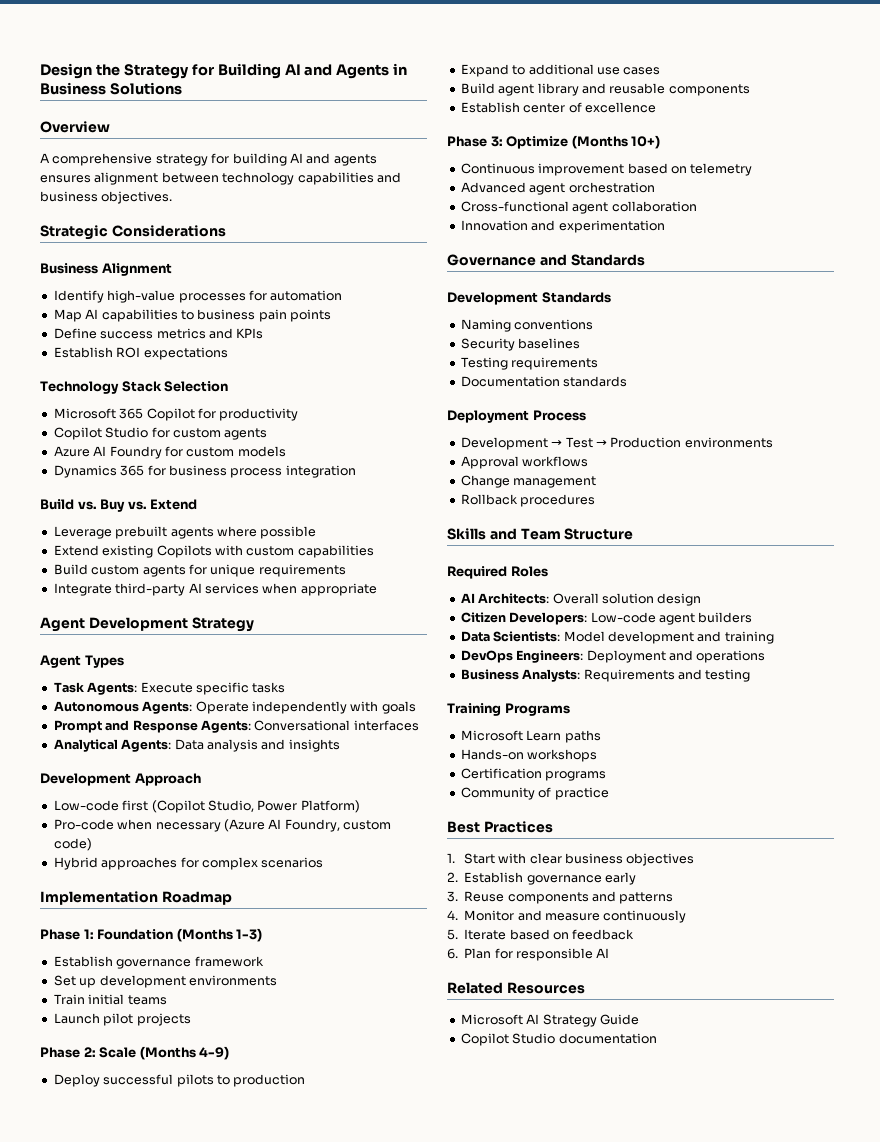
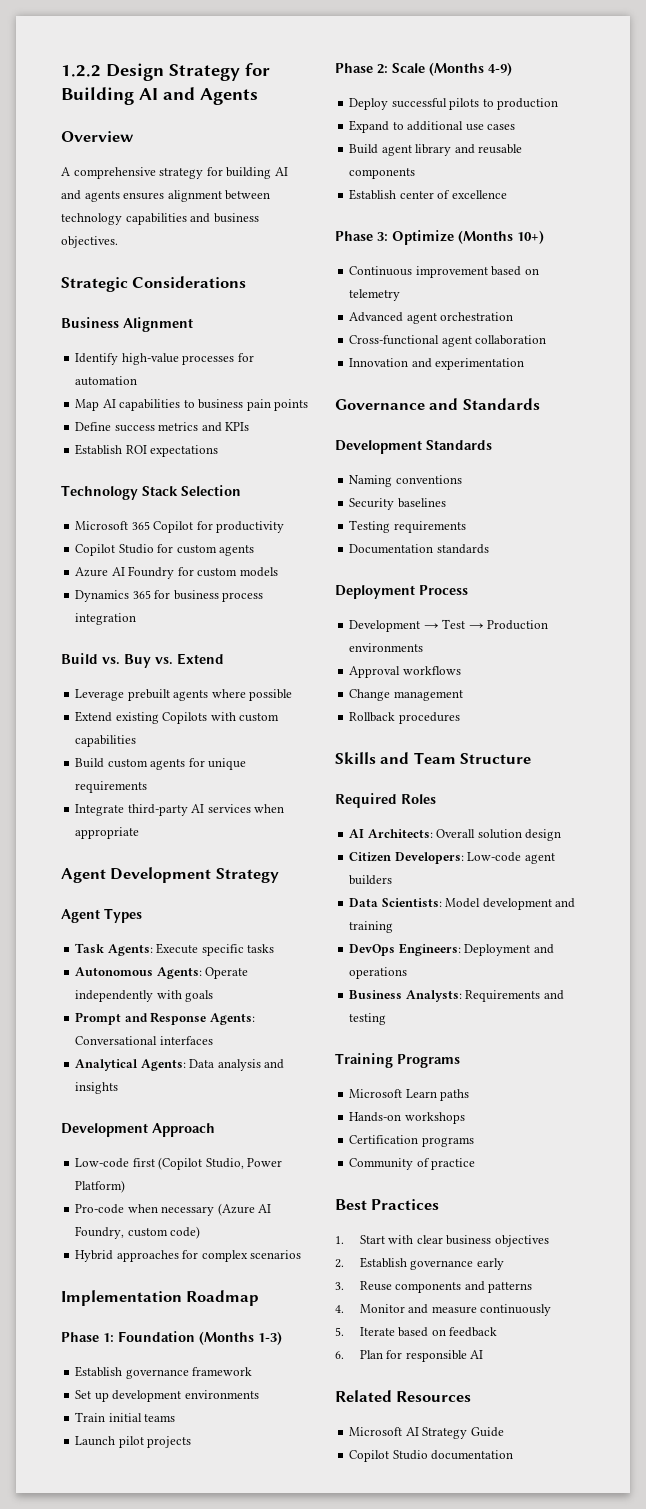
- Design the Strategy for Building AI and Agents in Business Solutions
+ 1.2.2 Design Strategy for Building AI and Agents

